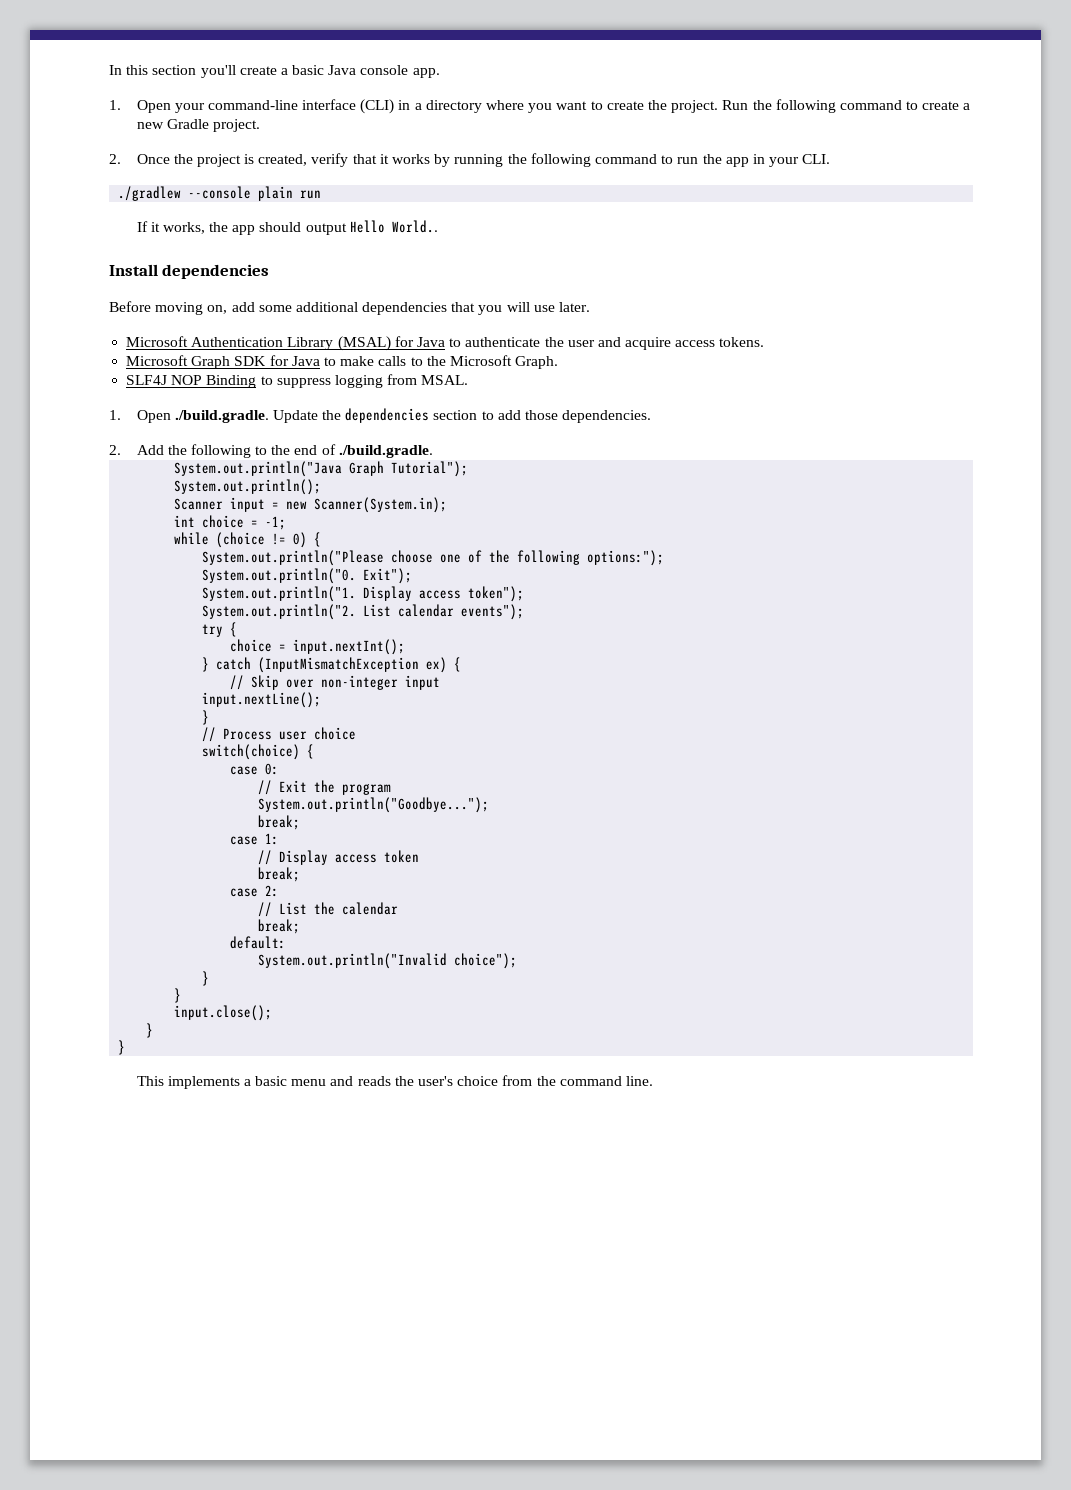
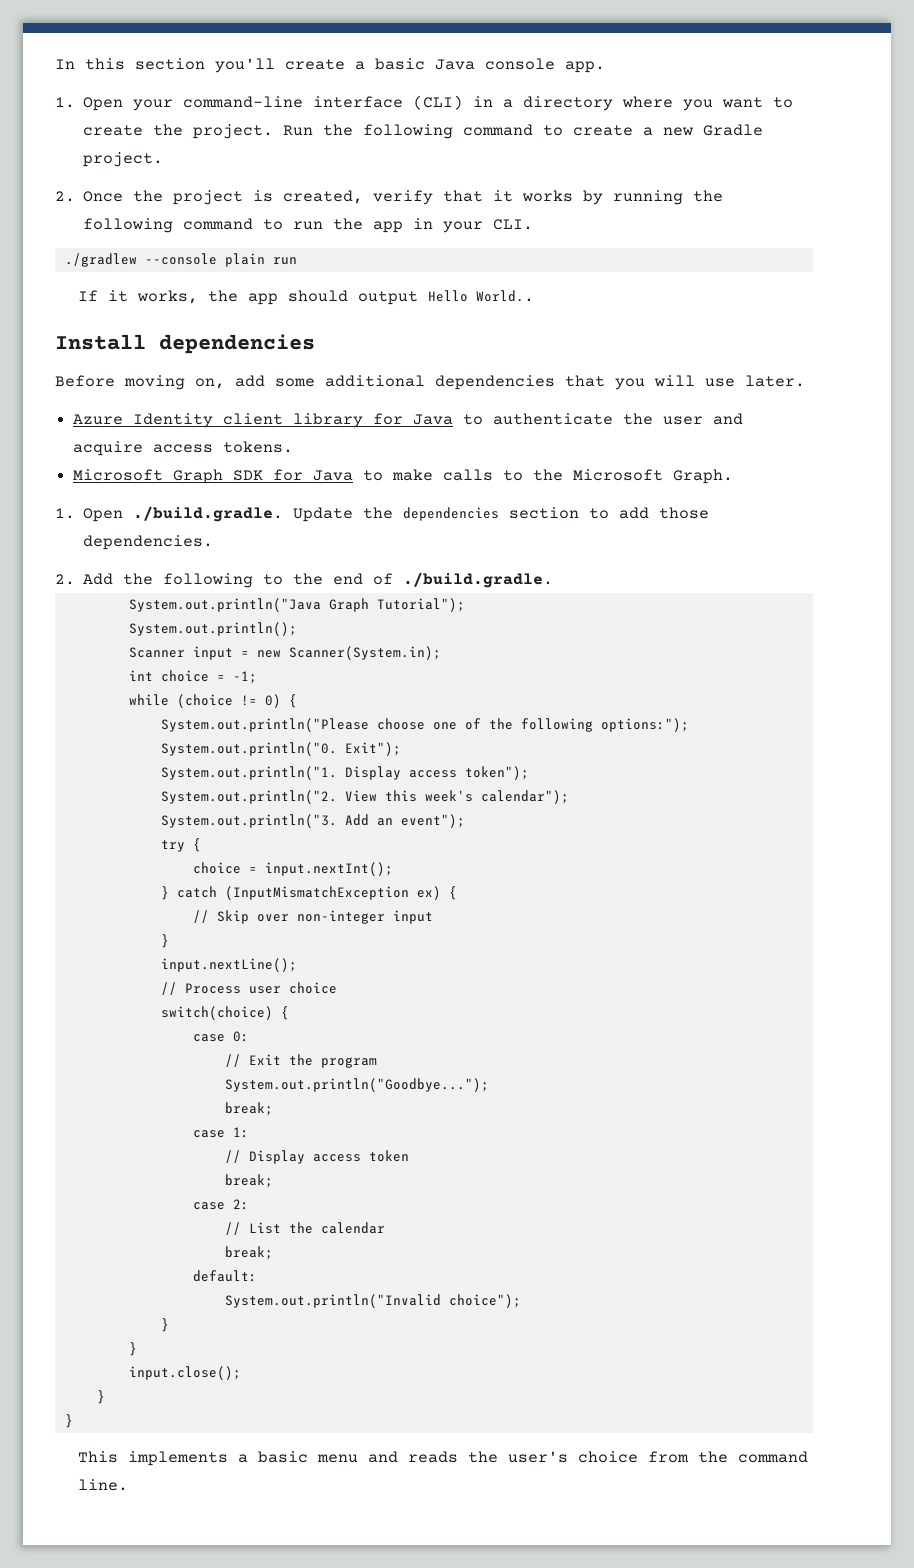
- Microsoft Authentication Library (MSAL) for Java to authenticate the user and acquire access tokens.
+ Azure Identity client library for Java to authenticate the user and acquire access tokens.
- SLF4J NOP Binding to suppress logging from MSAL.
- System.out.println("2. List calendar events");
+ System.out.println("2. View this week's calendar");
+ System.out.println("3. Add an event");
  // Skip over non-integer input
+ }
  input.nextLine();
- }

